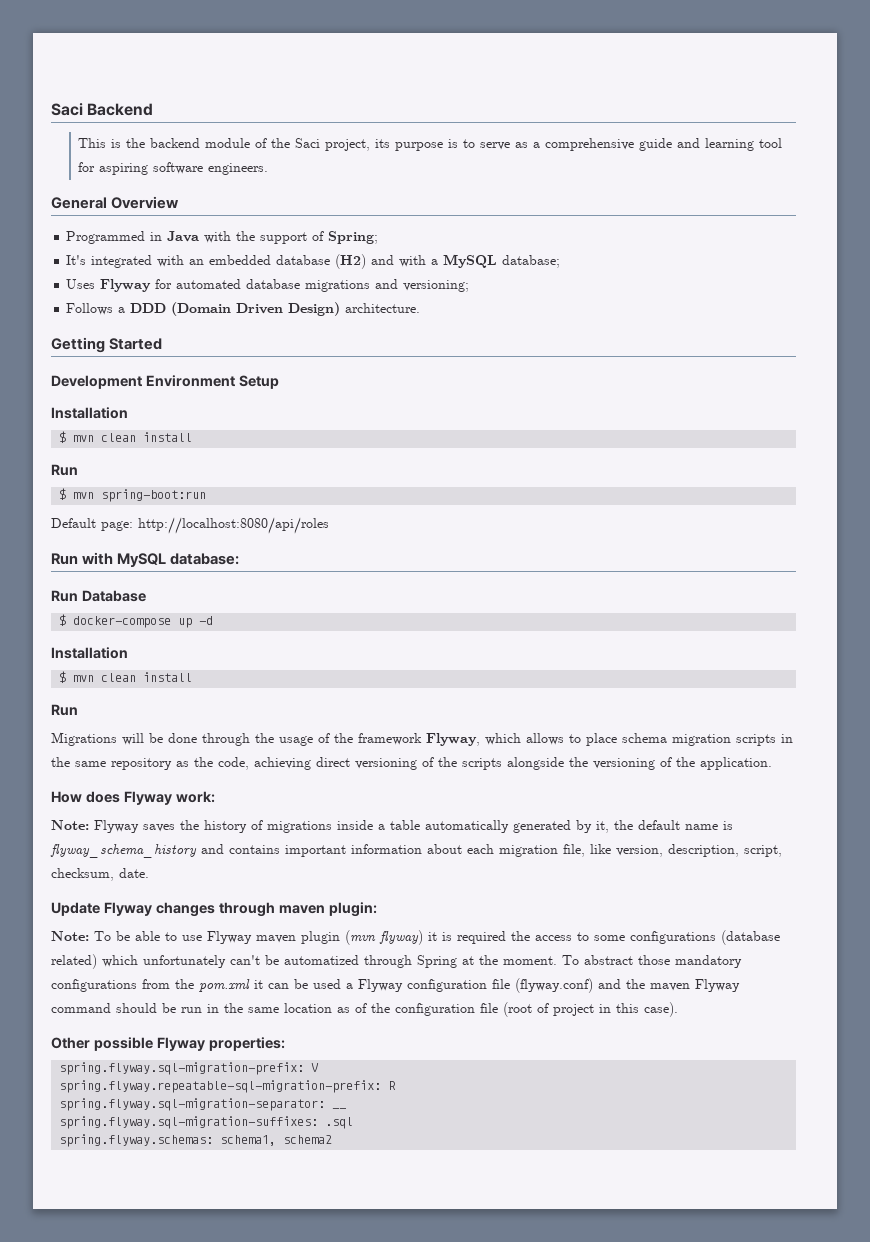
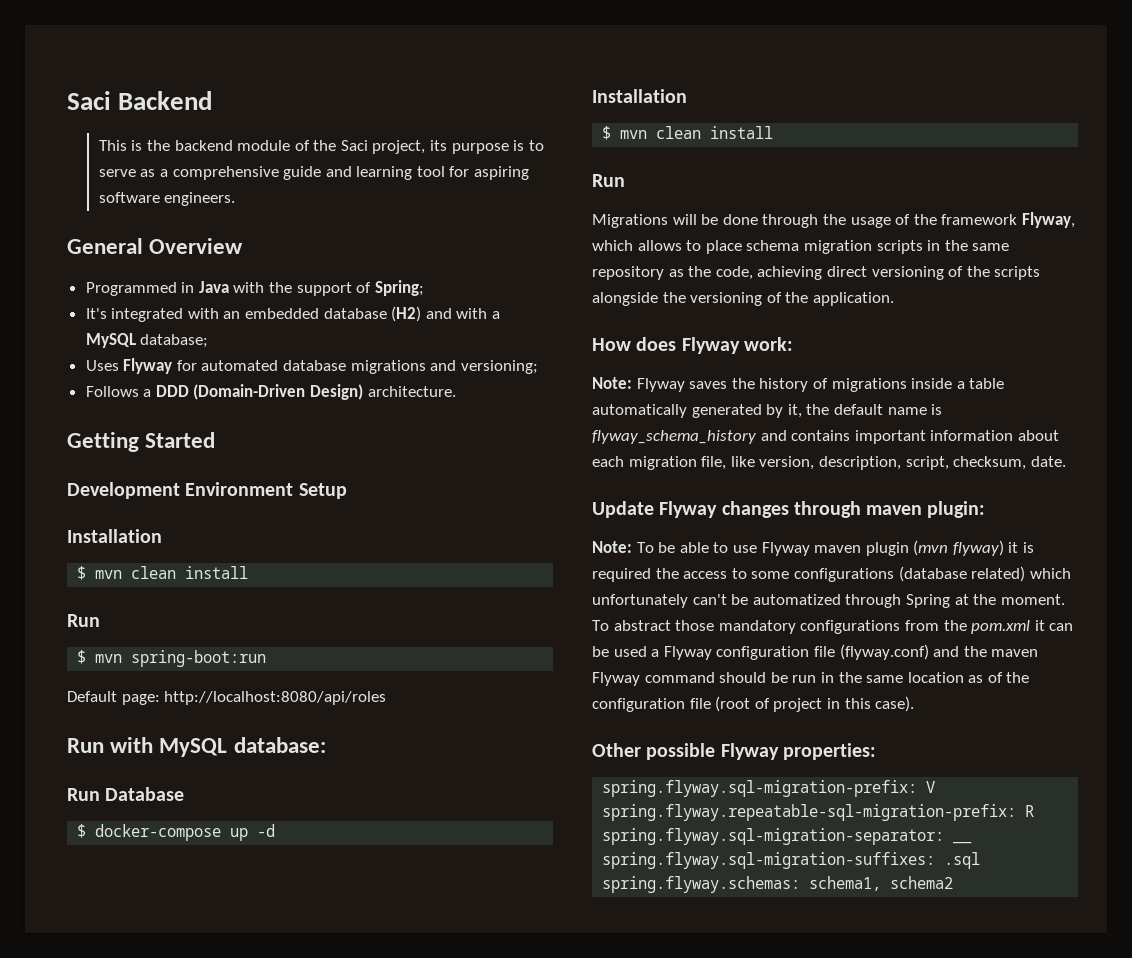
- Follows a DDD (Domain Driven Design) architecture.
+ Follows a DDD (Domain-Driven Design) architecture.

